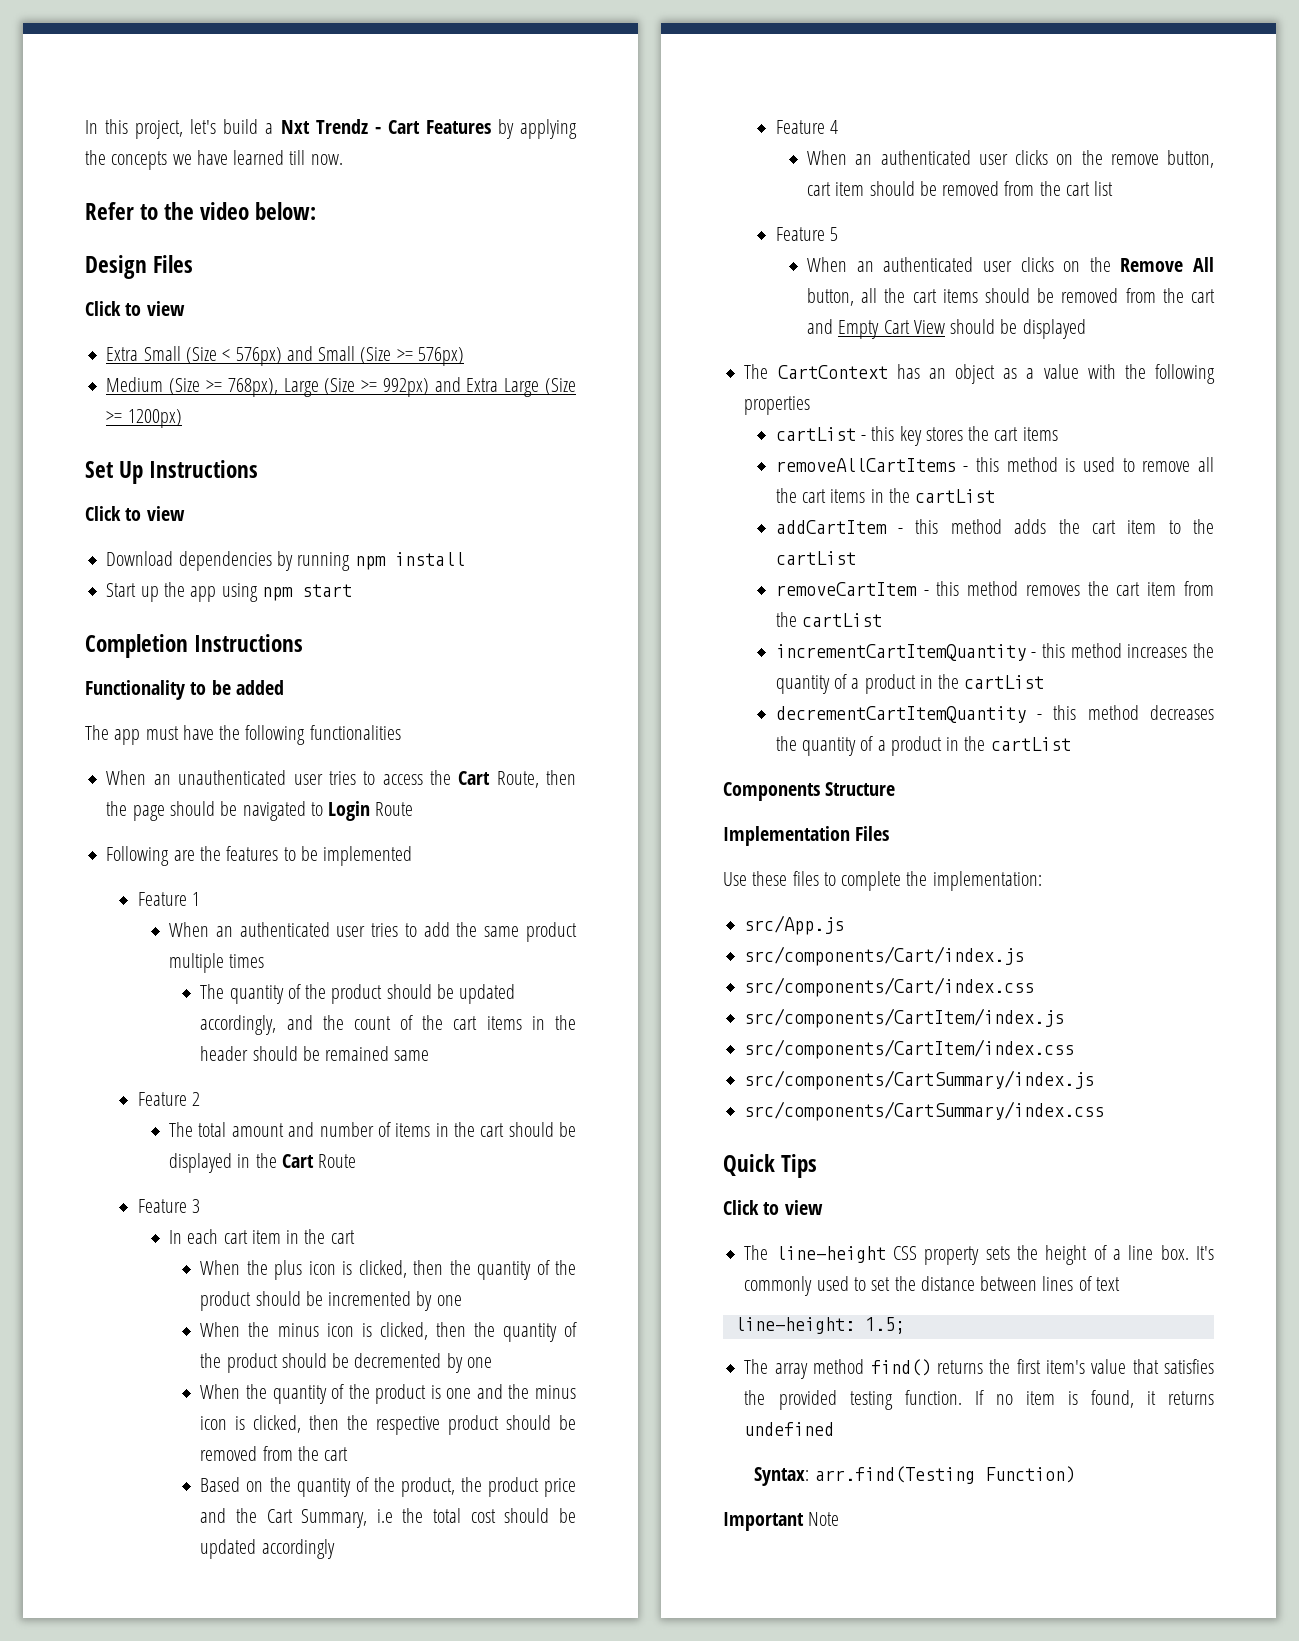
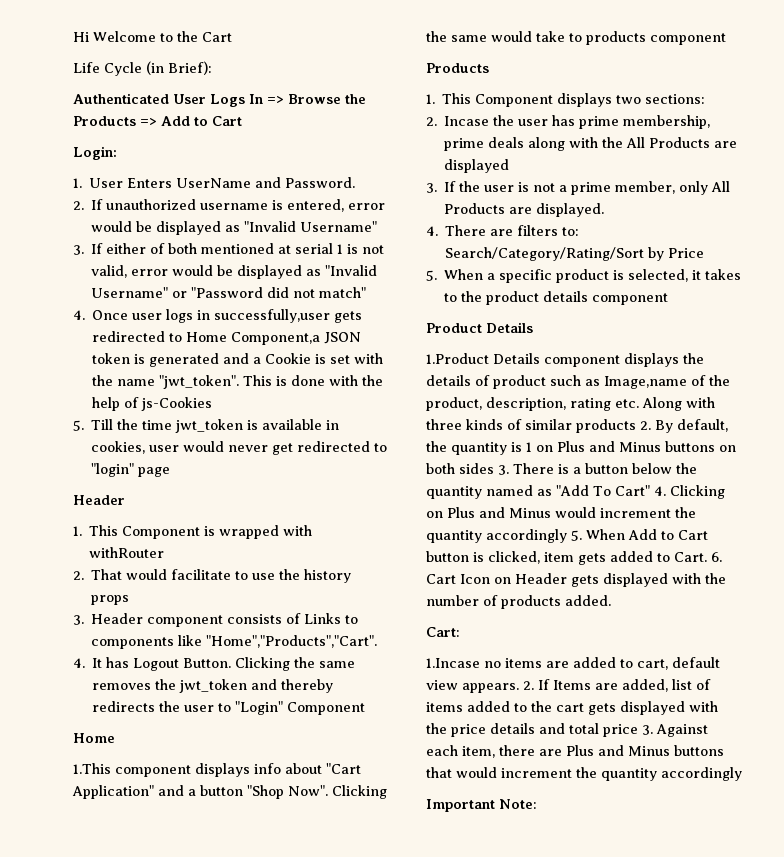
- In this project, let's build a Nxt Trendz - Cart Features by applying the concepts we have learned till now.
- Refer to the video below:
- Design Files
- Click to view
- Extra Small (Size < 576px) and Small (Size >= 576px)
- Medium (Size >= 768px), Large (Size >= 992px) and Extra Large (Size >= 1200px)
- Set Up Instructions
- Click to view
- Download dependencies by running npm install
- Start up the app using npm start
- Completion Instructions
- Functionality to be added
- The app must have the following functionalities
- When an unauthenticated user tries to access the Cart Route, then the page should be navigated to Login Route
- Following are the features to be implemented
- Feature 1
- When an authenticated user tries to add the same product multiple times
- The quantity of the product should be updated accordingly, and the count of the cart items in the header should be remained same
- Feature 2
- The total amount and number of items in the cart should be displayed in the Cart Route
- Feature 3
- In each cart item in the cart
- When the plus icon is clicked, then the quantity of the product should be incremented by one
- When the minus icon is clicked, then the quantity of the product should be decremented by one
- When the quantity of the product is one and the minus icon is clicked, then the respective product should be removed from the cart
- Based on the quantity of the product, the product price and the Cart Summary, i.e the total cost should be updated accordingly
- Feature 4
- When an authenticated user clicks on the remove button, cart item should be removed from the cart list
- Feature 5
- When an authenticated user clicks on the Remove All button, all the cart items should be removed from the cart and Empty Cart View should be displayed
- The CartContext has an object as a value with the following properties
- cartList - this key stores the cart items
- removeAllCartItems - this method is used to remove all the cart items in the cartList
- addCartItem - this method adds the cart item to the cartList
- removeCartItem - this method removes the cart item from the cartList
- incrementCartItemQuantity - this method increases the quantity of a product in the cartList
- decrementCartItemQuantity - this method decreases the quantity of a product in the cartList
- Components Structure
- Implementation Files
- Use these files to complete the implementation:
- src/App.js
- src/components/Cart/index.js
- src/components/Cart/index.css
- src/components/CartItem/index.js
- src/components/CartItem/index.css
- src/components/CartSummary/index.js
- src/components/CartSummary/index.css
- Quick Tips
- Click to view
- The line-height CSS property sets the height of a line box. It's commonly used to set the distance between lines of text
- line-height: 1.5;
- The array method find() returns the first item's value that satisfies the provided testing function. If no item is found, it returns undefined
- Syntax: arr.find(Testing Function)
+ Hi Welcome to the Cart
+ Life Cycle (in Brief):
+ Authenticated User Logs In => Browse the Products => Add to Cart
+ Login:
+ 1. User Enters UserName and Password.
+ 2. If unauthorized username is entered, error would be displayed as "Invalid Username"
+ 3. If either of both mentioned at serial 1 is not valid, error would be displayed as "Invalid Username" or "Password did not match"
+ 4. Once user logs in successfully,user gets redirected to Home Component,a JSON token is generated and a Cookie is set with the name "jwt_token". This is done with the help of js-Cookies
+ 5. Till the time jwt_token is available in cookies, user would never get redirected to "login" page
+ Header
+ 1. This Component is wrapped with withRouter
+ 2. That would facilitate to use the history props
+ 3. Header component consists of Links to components like "Home","Products","Cart".
+ 4. It has Logout Button. Clicking the same removes the jwt_token and thereby redirects the user to "Login" Component
+ Home
+ 1.This component displays info about "Cart Application" and a button "Shop Now". Clicking the same would take to products component
+ Products
+ 1. This Component displays two sections:
+ 2. Incase the user has prime membership, prime deals along with the All Products are displayed
+ 3. If the user is not a prime member, only All Products are displayed.
+ 4. There are filters to: Search/Category/Rating/Sort by Price
+ 5. When a specific product is selected, it takes to the product details component
+ Product Details
+ 1.Product Details component displays the details of product such as Image,name of the product, description, rating etc. Along with three kinds of similar products 2. By default, the quantity is 1 on Plus and Minus buttons on both sides 3. There is a button below the quantity named as "Add To Cart" 4. Clicking on Plus and Minus would increment the quantity accordingly 5. When Add to Cart button is clicked, item gets added to Cart. 6. Cart Icon on Header gets displayed with the number of products added.
+ Cart:
+ 1.Incase no items are added to cart, default view appears. 2. If Items are added, list of items added to the cart gets displayed with the price details and total price 3. Against each item, there are Plus and Minus buttons that would increment the quantity accordingly
- Important Note
+ Important Note:

